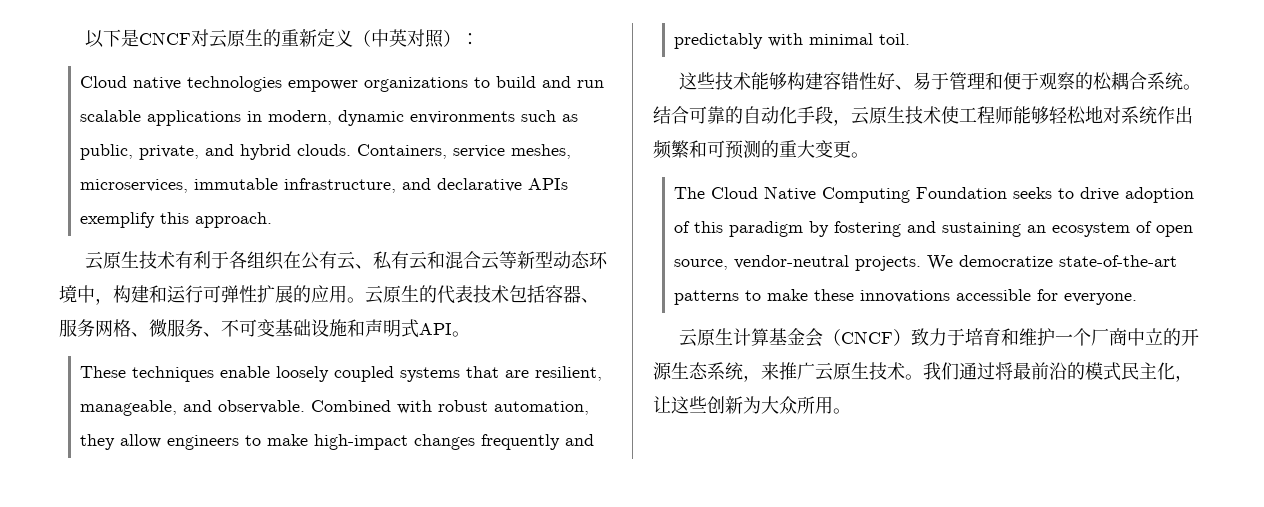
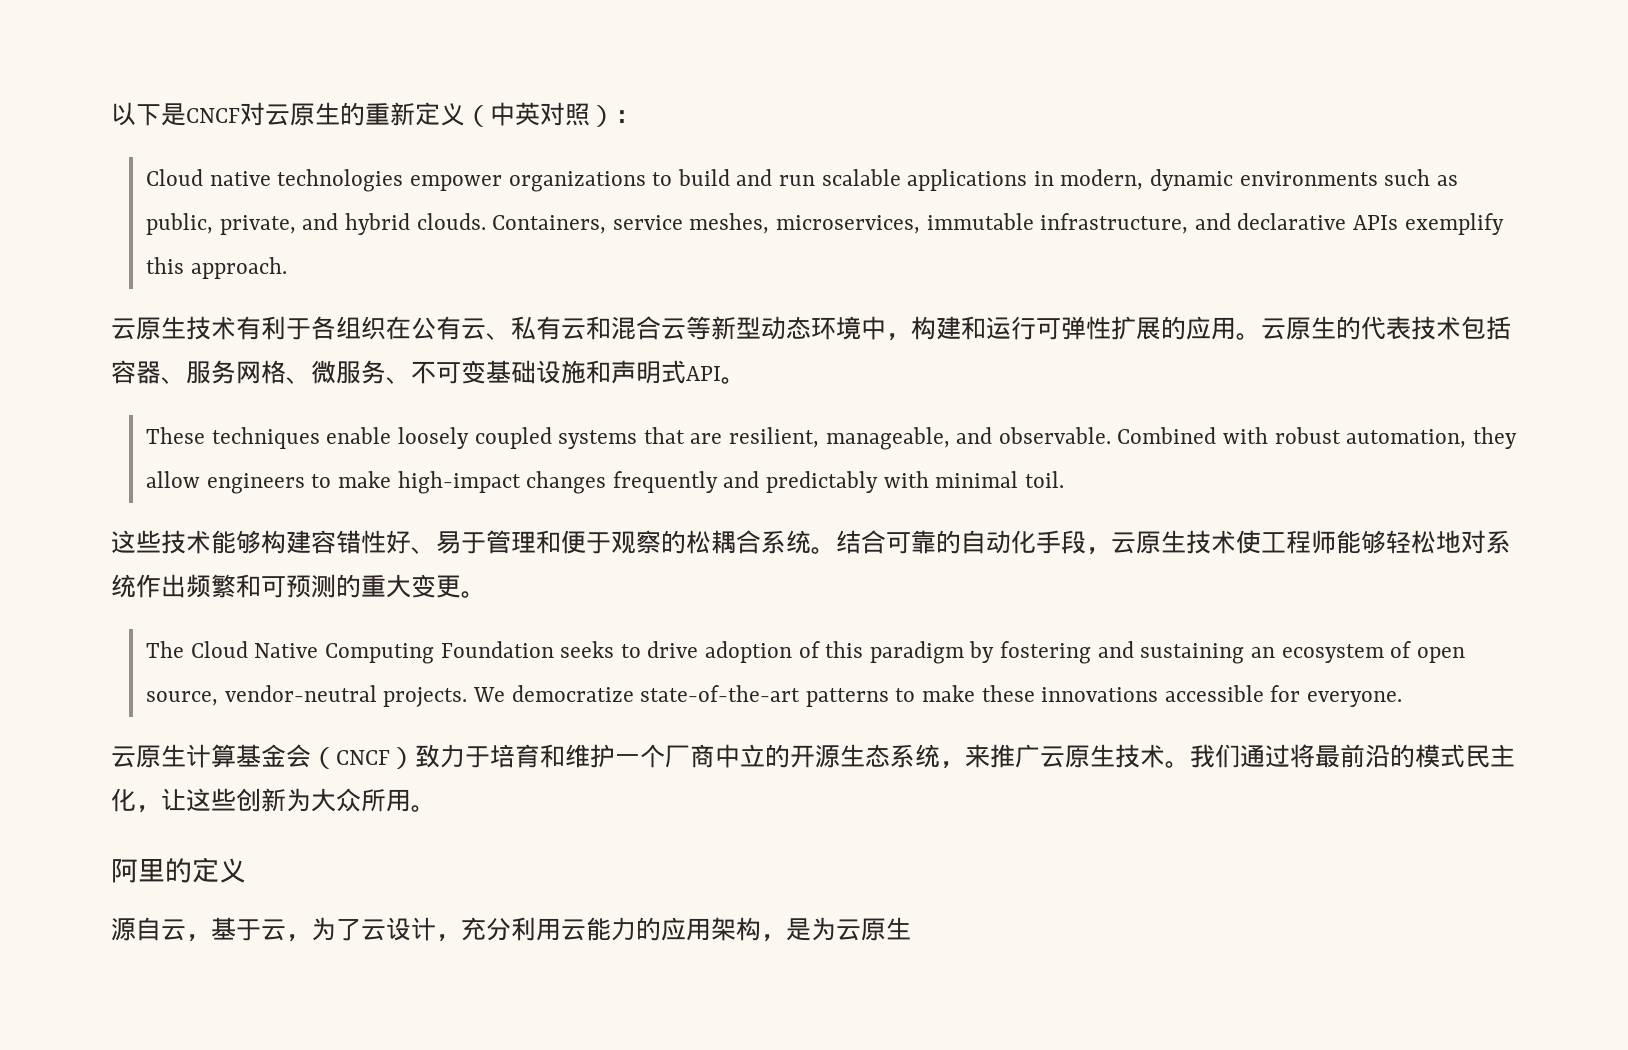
+ 阿里的定义
+ 源自云，基于云，为了云设计，充分利用云能力的应用架构，是为云原生

